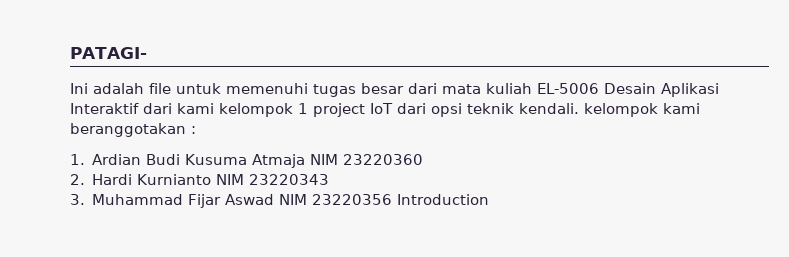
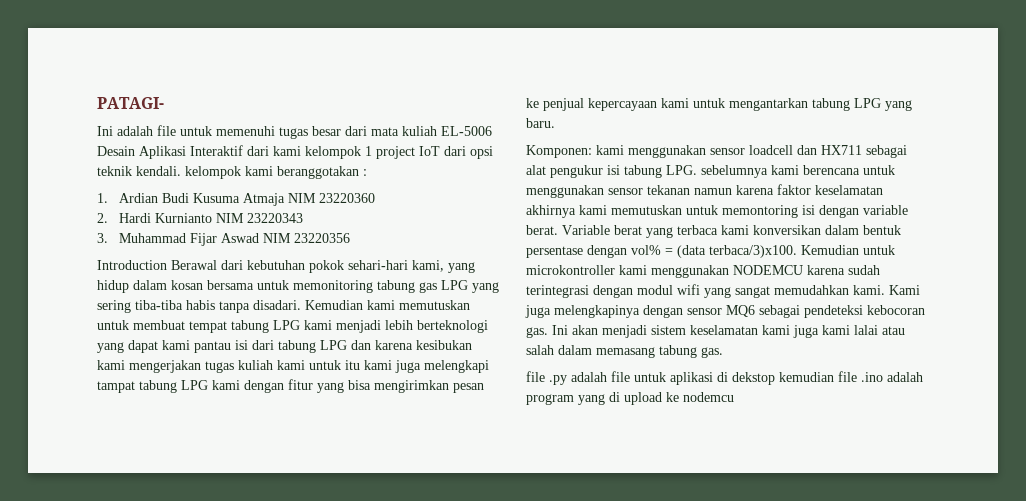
- 3. Muhammad Fijar Aswad NIM 23220356 Introduction
+ 3. Muhammad Fijar Aswad NIM 23220356
+ Introduction Berawal dari kebutuhan pokok sehari-hari kami, yang hidup dalam kosan bersama untuk memonitoring tabung gas LPG yang sering tiba-tiba habis tanpa disadari. Kemudian kami memutuskan untuk membuat tempat tabung LPG kami menjadi lebih berteknologi yang dapat kami pantau isi dari tabung LPG dan karena kesibukan kami mengerjakan tugas kuliah kami untuk itu kami juga melengkapi tampat tabung LPG kami dengan fitur yang bisa mengirimkan pesan ke penjual kepercayaan kami untuk mengantarkan tabung LPG yang baru.
+ Komponen: kami menggunakan sensor loadcell dan HX711 sebagai alat pengukur isi tabung LPG. sebelumnya kami berencana untuk menggunakan sensor tekanan namun karena faktor keselamatan akhirnya kami memutuskan untuk memontoring isi dengan variable berat. Variable berat yang terbaca kami konversikan dalam bentuk persentase dengan vol% = (data terbaca/3)x100. Kemudian untuk microkontroller kami menggunakan NODEMCU karena sudah terintegrasi dengan modul wifi yang sangat memudahkan kami. Kami juga melengkapinya dengan sensor MQ6 sebagai pendeteksi kebocoran gas. Ini akan menjadi sistem keselamatan kami juga kami lalai atau salah dalam memasang tabung gas.
+ file .py adalah file untuk aplikasi di dekstop kemudian file .ino adalah program yang di upload ke nodemcu

